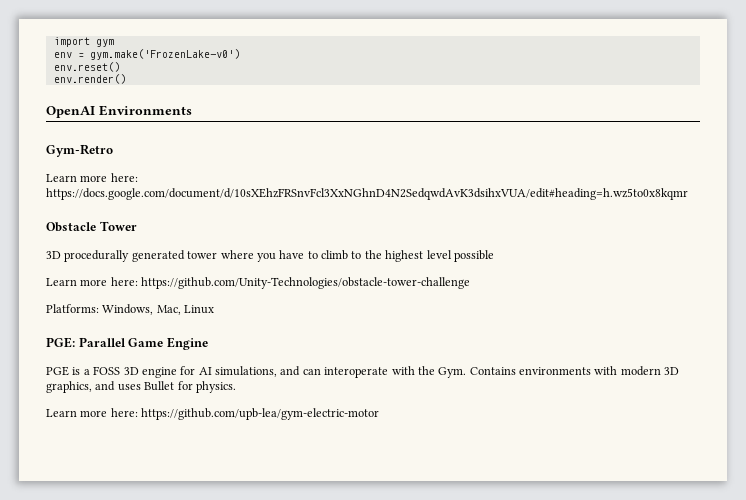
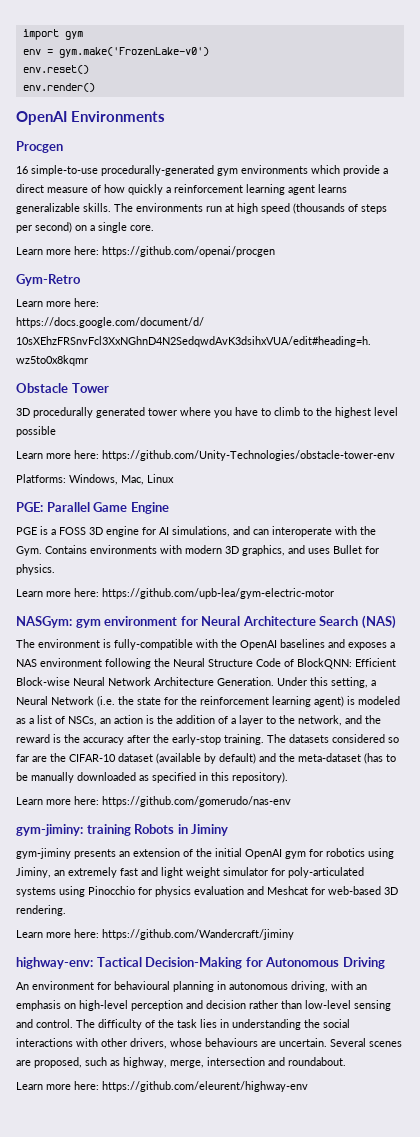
+ Procgen
+ 16 simple-to-use procedurally-generated gym environments which provide a direct measure of how quickly a reinforcement learning agent learns generalizable skills. The environments run at high speed (thousands of steps per second) on a single core.
+ Learn more here: https://github.com/openai/procgen
- Learn more here: https://github.com/Unity-Technologies/obstacle-tower-challenge
+ Learn more here: https://github.com/Unity-Technologies/obstacle-tower-env
+ NASGym: gym environment for Neural Architecture Search (NAS)
+ The environment is fully-compatible with the OpenAI baselines and exposes a NAS environment following the Neural Structure Code of BlockQNN: Efficient Block-wise Neural Network Architecture Generation. Under this setting, a Neural Network (i.e. the state for the reinforcement learning agent) is modeled as a list of NSCs, an action is the addition of a layer to the network, and the reward is the accuracy after the early-stop training. The datasets considered so far are the CIFAR-10 dataset (available by default) and the meta-dataset (has to be manually downloaded as specified in this repository).
+ Learn more here: https://github.com/gomerudo/nas-env
+ gym-jiminy: training Robots in Jiminy
+ gym-jiminy presents an extension of the initial OpenAI gym for robotics using Jiminy, an extremely fast and light weight simulator for poly-articulated systems using Pinocchio for physics evaluation and Meshcat for web-based 3D rendering.
+ Learn more here: https://github.com/Wandercraft/jiminy
+ highway-env: Tactical Decision-Making for Autonomous Driving
+ An environment for behavioural planning in autonomous driving, with an emphasis on high-level perception and decision rather than low-level sensing and control. The difficulty of the task lies in understanding the social interactions with other drivers, whose behaviours are uncertain. Several scenes are proposed, such as highway, merge, intersection and roundabout.
+ Learn more here: https://github.com/eleurent/highway-env

